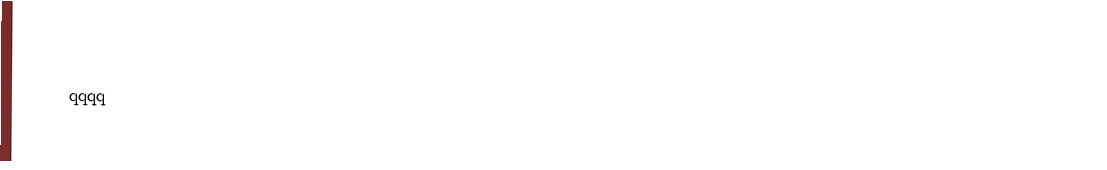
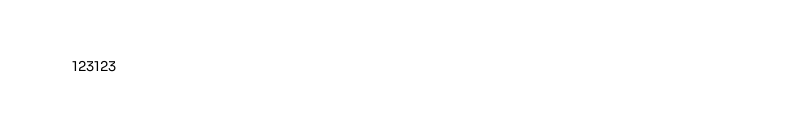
- qqqq
+ 123123

